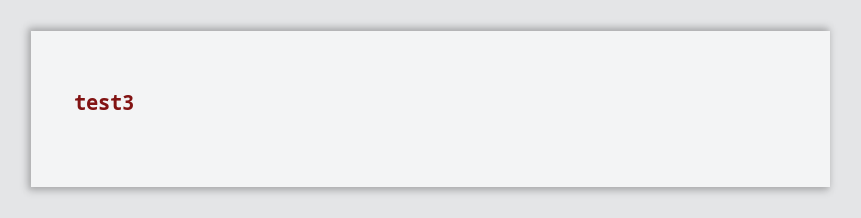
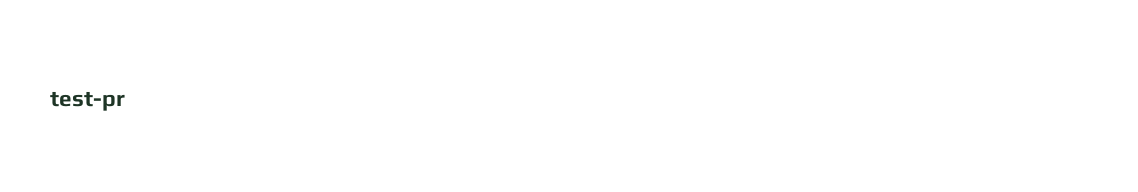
- test3
+ test-pr

